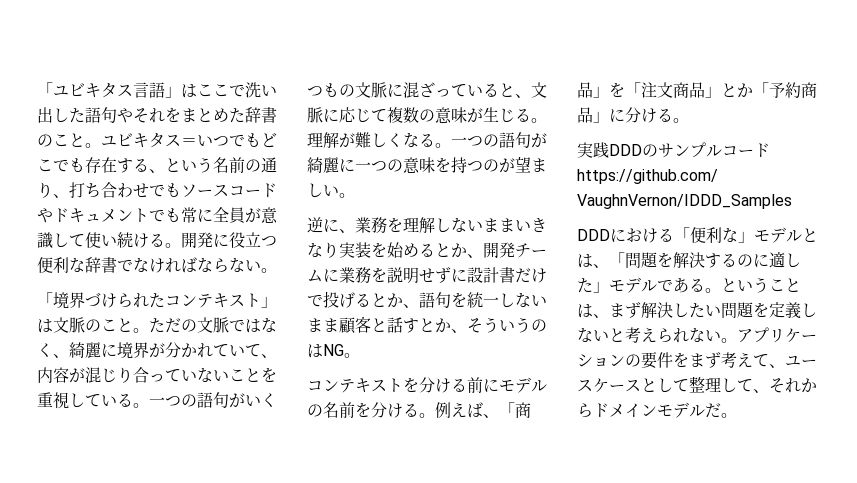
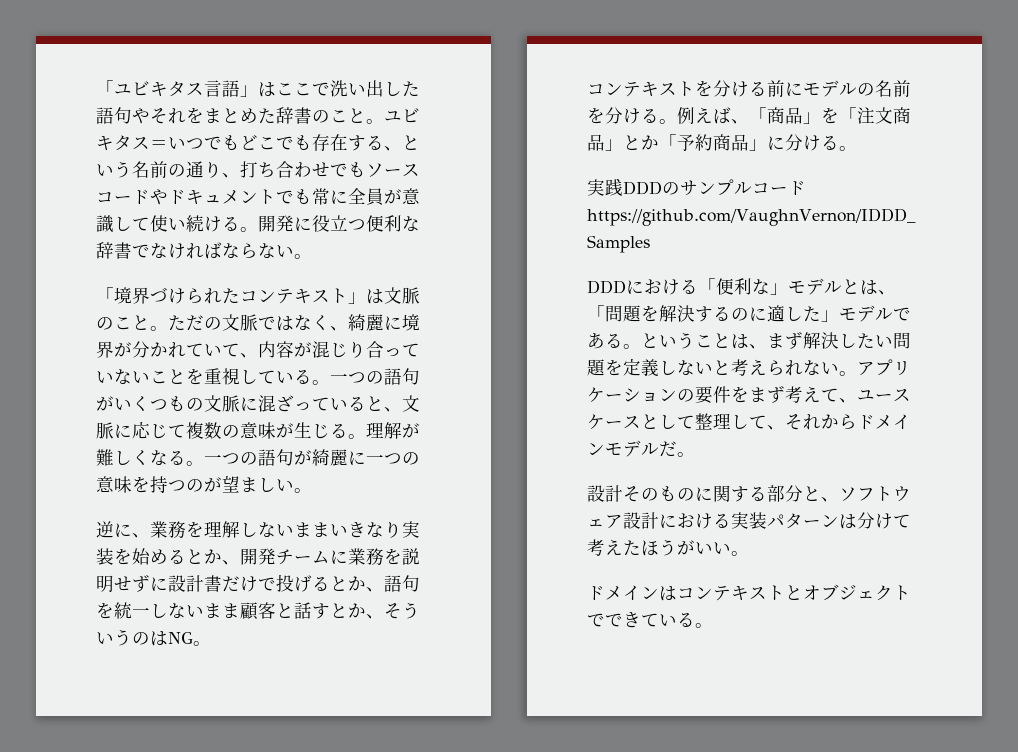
+ 設計そのものに関する部分と、ソフトウェア設計における実装パターンは分けて考えたほうがいい。
+ ドメインはコンテキストとオブジェクトでできている。

